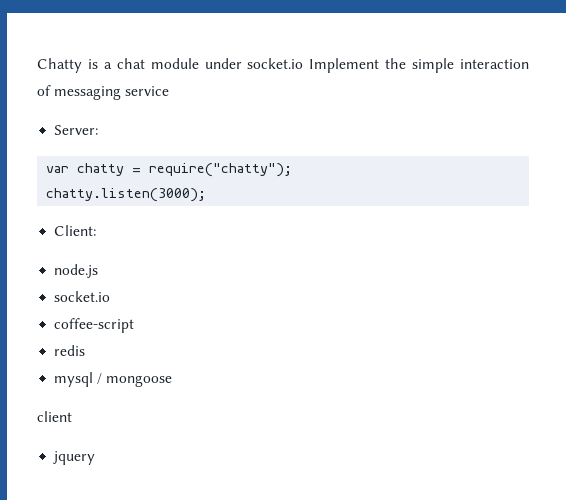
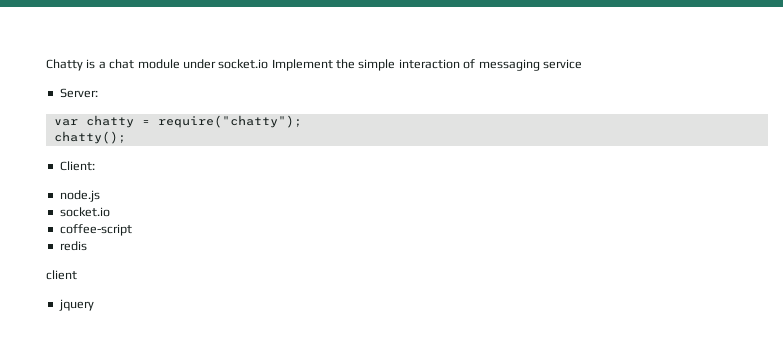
- chatty.listen(3000);
+ chatty();
- mysql / mongoose

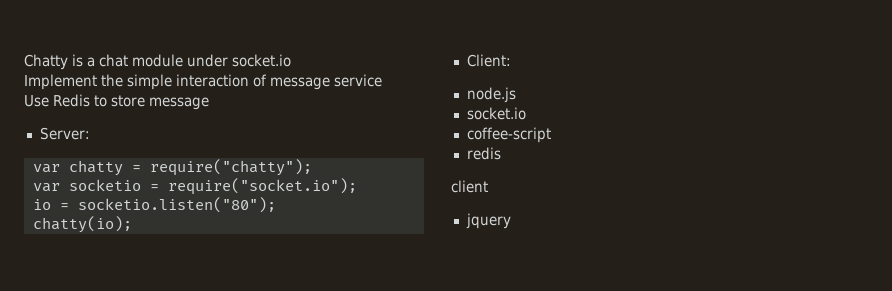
- Chatty is a chat module under socket.io Implement the simple interaction of messaging service
+ Chatty is a chat module under socket.io
+ Implement the simple interaction of message service
+ Use Redis to store message
- chatty();
+ var socketio = require("socket.io");
+ io = socketio.listen("80");
+ chatty(io);

